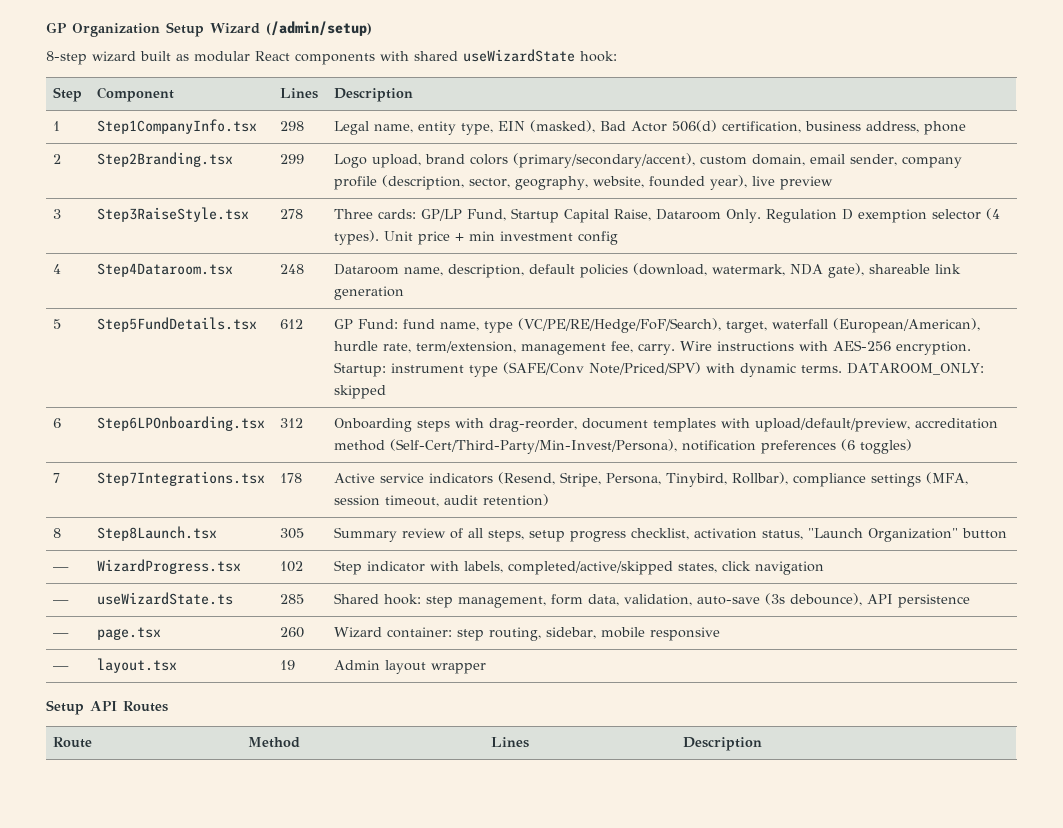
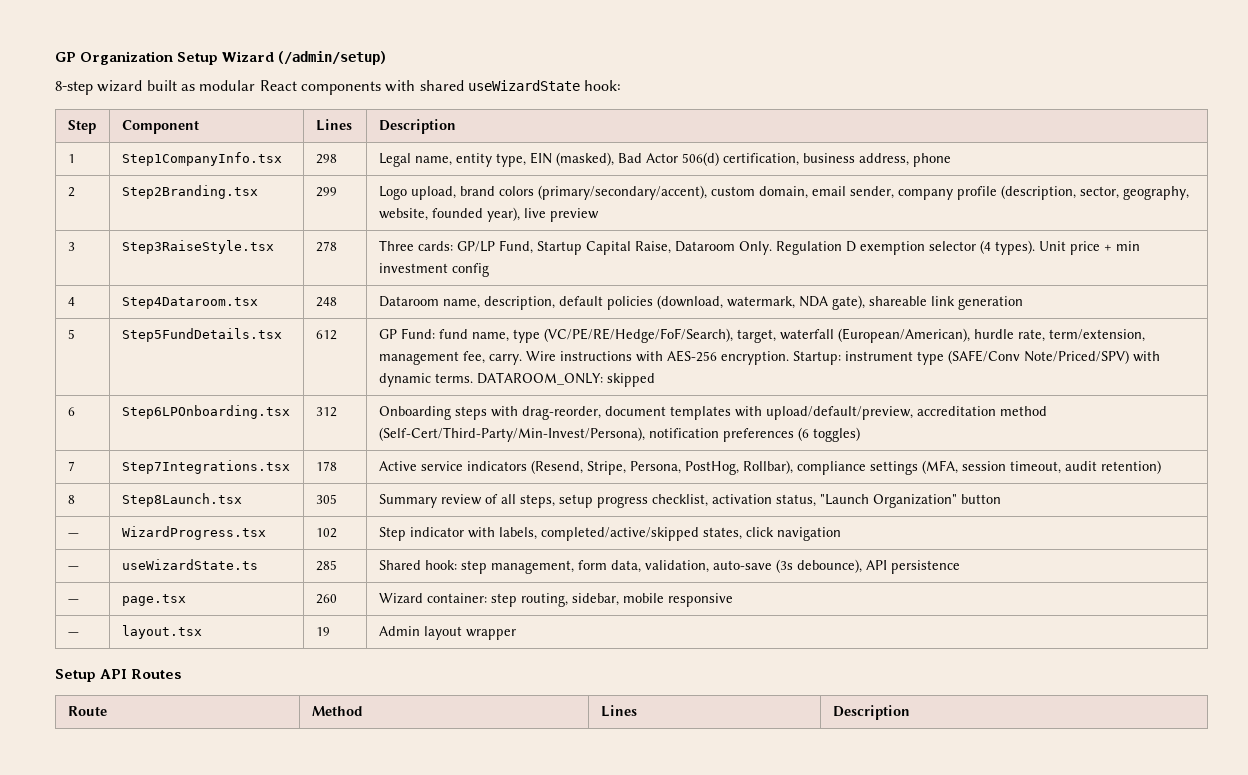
- 7 | Step7Integrations.tsx | 178 | Active service indicators (Resend, Stripe, Persona, Tinybird, Rollbar), compliance settings (MFA, session timeout, audit retention)
+ 7 | Step7Integrations.tsx | 178 | Active service indicators (Resend, Stripe, Persona, PostHog, Rollbar), compliance settings (MFA, session timeout, audit retention)

